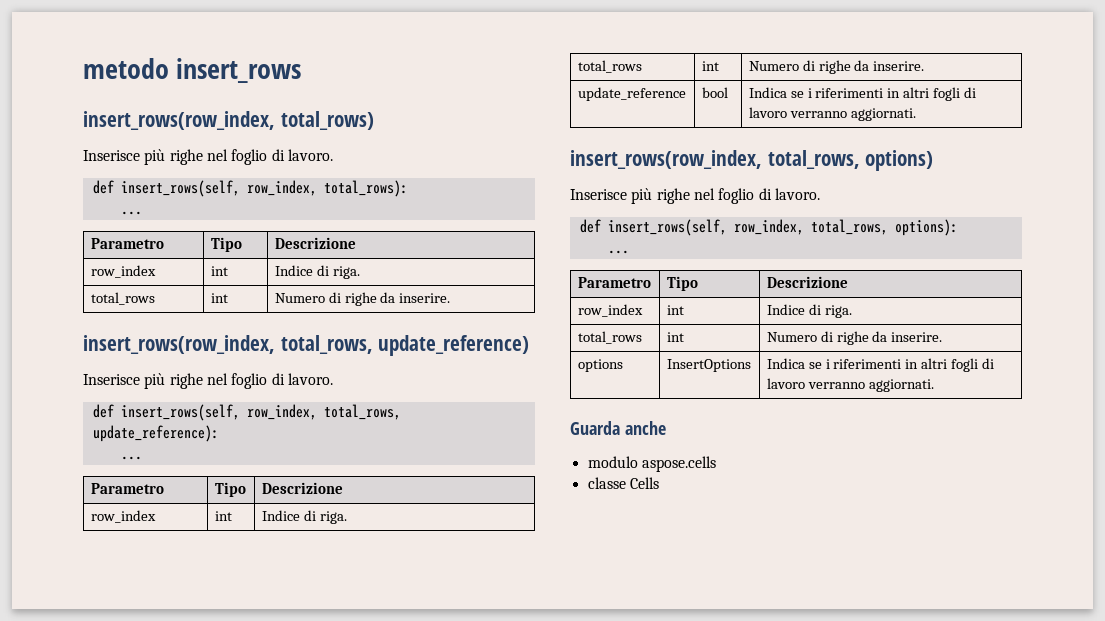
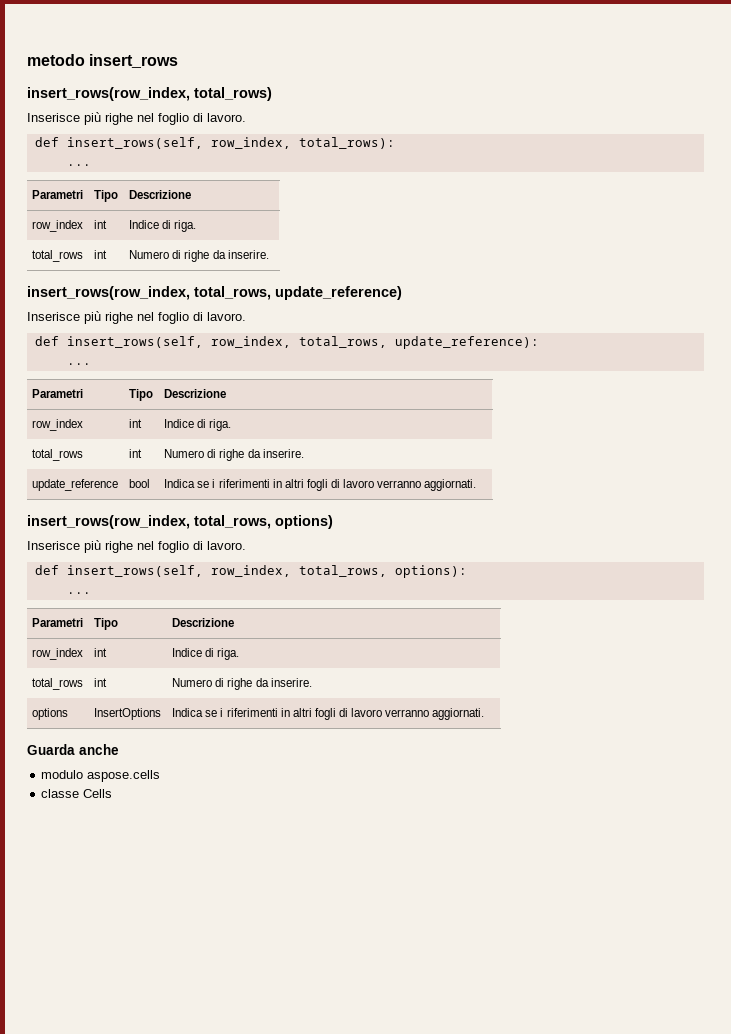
  def insert_rows(self, row_index, total_rows):
  ...
- Parametro | Tipo | Descrizione
+ Parametri | Tipo | Descrizione
  def insert_rows(self, row_index, total_rows, update_reference):
  ...
- Parametro | Tipo | Descrizione
+ Parametri | Tipo | Descrizione
  def insert_rows(self, row_index, total_rows, options):
  ...
- Parametro | Tipo | Descrizione
+ Parametri | Tipo | Descrizione

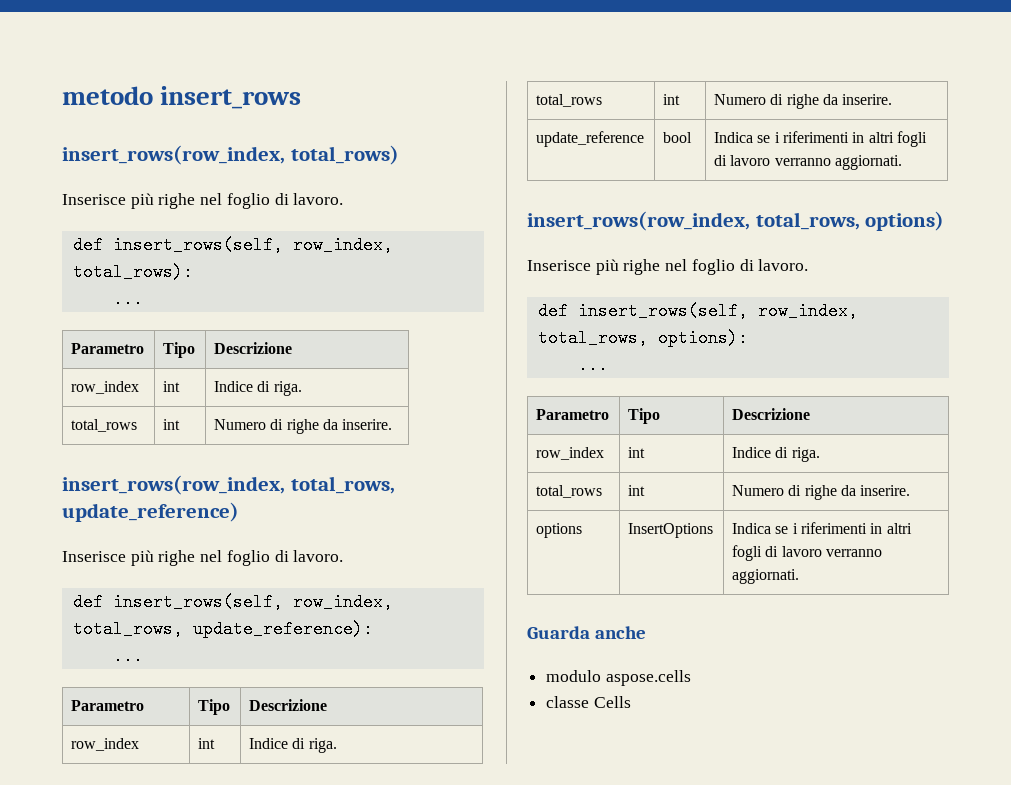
  def insert_rows(self, row_index, total_rows):
  ...
- Parametri | Tipo | Descrizione
+ Parametro | Tipo | Descrizione
  def insert_rows(self, row_index, total_rows, update_reference):
  ...
- Parametri | Tipo | Descrizione
+ Parametro | Tipo | Descrizione
  def insert_rows(self, row_index, total_rows, options):
  ...
- Parametri | Tipo | Descrizione
+ Parametro | Tipo | Descrizione

